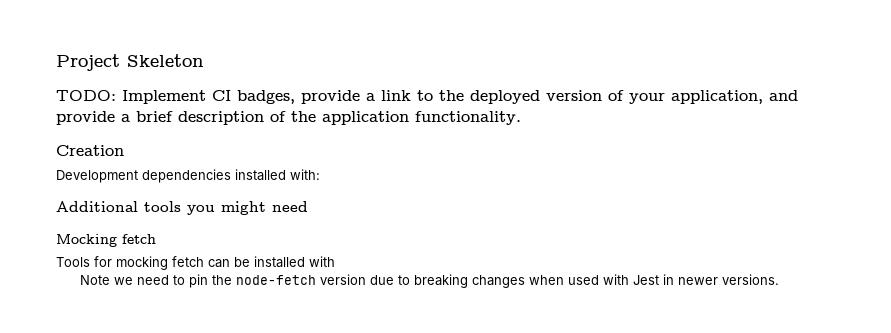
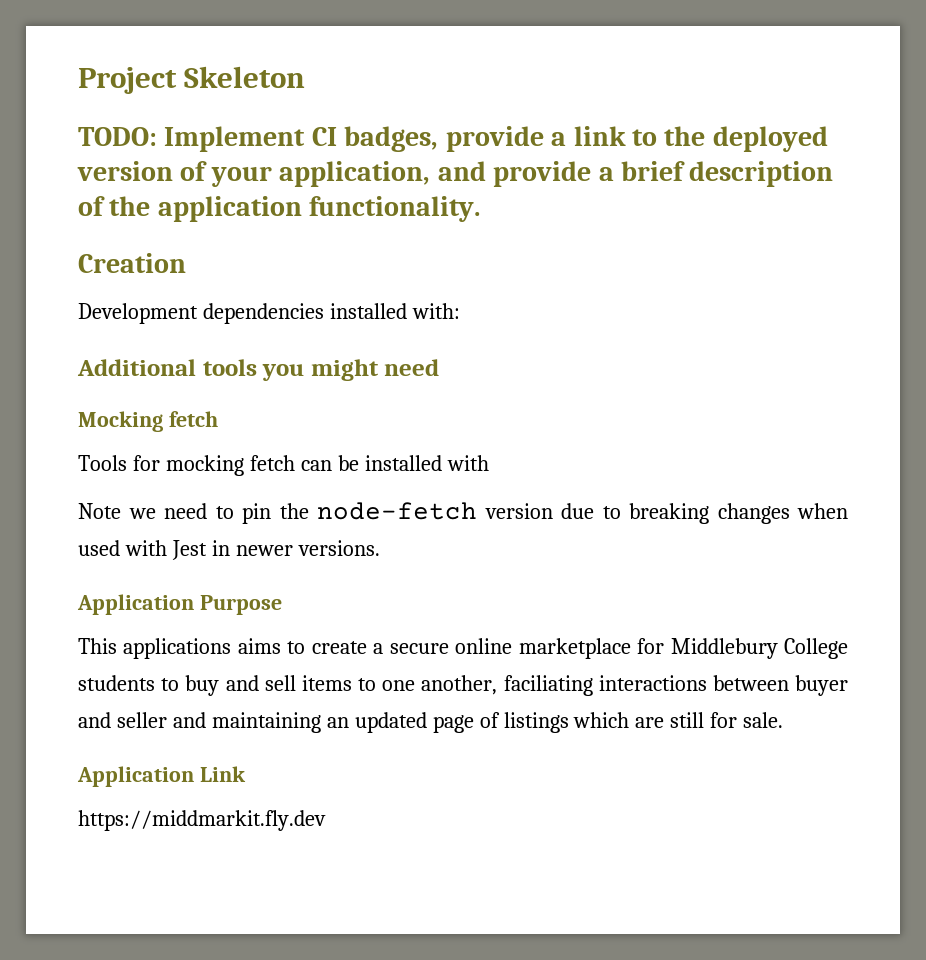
+ Application Purpose
+ This applications aims to create a secure online marketplace for Middlebury College students to buy and sell items to one another, faciliating interactions between buyer and seller and maintaining an updated page of listings which are still for sale.
+ Application Link
+ https://middmarkit.fly.dev

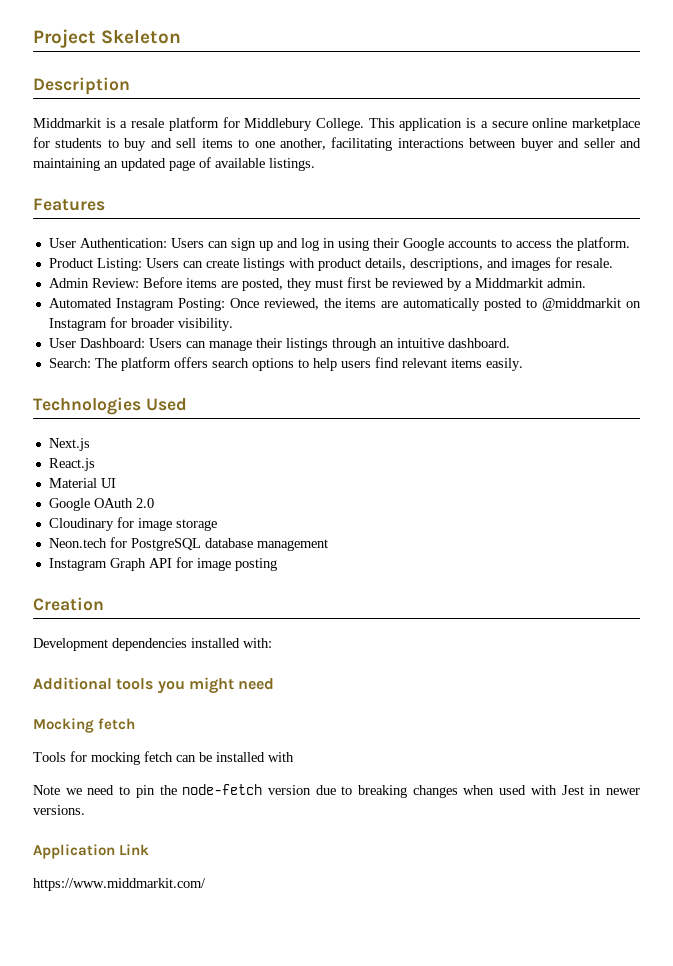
- TODO: Implement CI badges, provide a link to the deployed version of your application, and provide a brief description of the application functionality.
+ Description
+ Middmarkit is a resale platform for Middlebury College. This application is a secure online marketplace for students to buy and sell items to one another, facilitating interactions between buyer and seller and maintaining an updated page of available listings.
+ Features
+ User Authentication: Users can sign up and log in using their Google accounts to access the platform.
+ Product Listing: Users can create listings with product details, descriptions, and images for resale.
+ Admin Review: Before items are posted, they must first be reviewed by a Middmarkit admin.
+ Automated Instagram Posting: Once reviewed, the items are automatically posted to @middmarkit on Instagram for broader visibility.
+ User Dashboard: Users can manage their listings through an intuitive dashboard.
+ Search: The platform offers search options to help users find relevant items easily.
+ Technologies Used
+ Next.js
+ React.js
+ Material UI
+ Google OAuth 2.0
+ Cloudinary for image storage
+ Neon.tech for PostgreSQL database management
+ Instagram Graph API for image posting
- Application Purpose
- This applications aims to create a secure online marketplace for Middlebury College students to buy and sell items to one another, faciliating interactions between buyer and seller and maintaining an updated page of listings which are still for sale.
- https://middmarkit.fly.dev
+ https://www.middmarkit.com/

